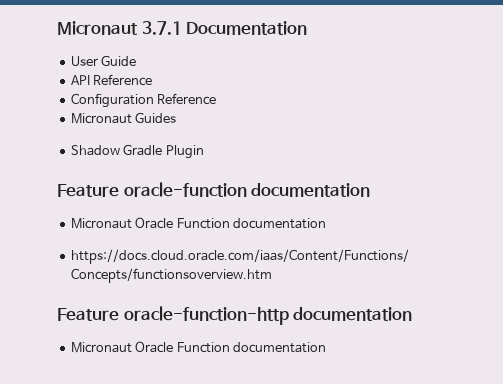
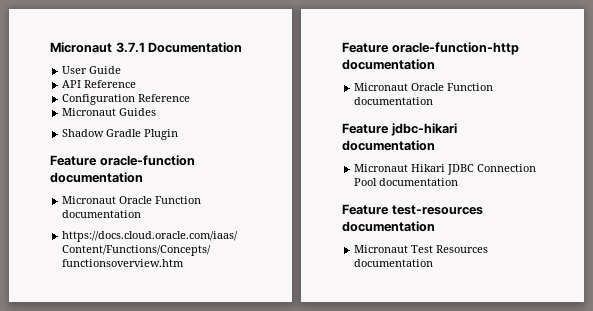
+ Feature jdbc-hikari documentation
+ Micronaut Hikari JDBC Connection Pool documentation
+ Feature test-resources documentation
+ Micronaut Test Resources documentation

